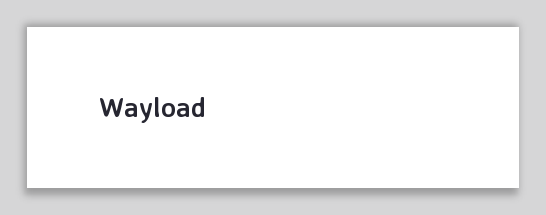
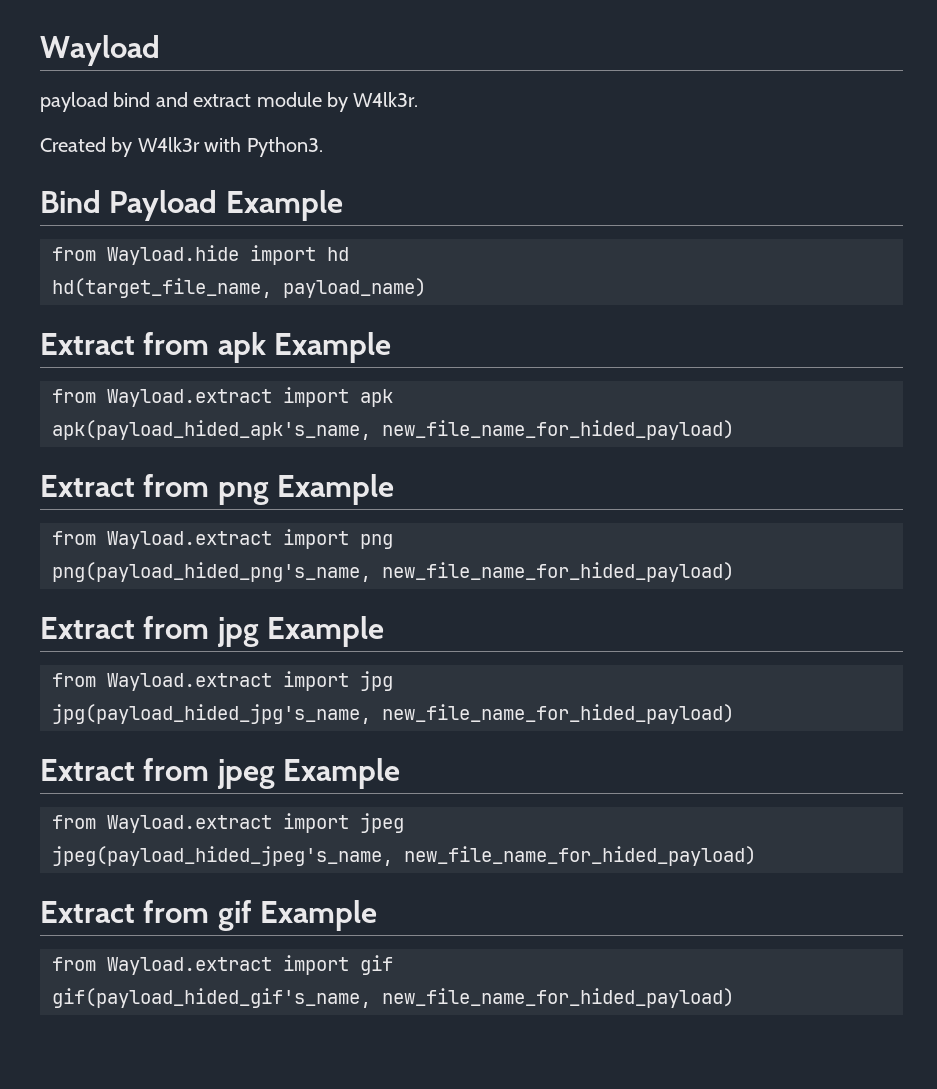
+ payload bind and extract module by W4lk3r.
+ Created by W4lk3r with Python3.
+ Bind Payload Example
+ from Wayload.hide import hd
+ hd(target_file_name, payload_name)
+ Extract from apk Example
+ from Wayload.extract import apk
+ apk(payload_hided_apk's_name, new_file_name_for_hided_payload)
+ Extract from png Example
+ from Wayload.extract import png
+ png(payload_hided_png's_name, new_file_name_for_hided_payload)
+ Extract from jpg Example
+ from Wayload.extract import jpg
+ jpg(payload_hided_jpg's_name, new_file_name_for_hided_payload)
+ Extract from jpeg Example
+ from Wayload.extract import jpeg
+ jpeg(payload_hided_jpeg's_name, new_file_name_for_hided_payload)
+ Extract from gif Example
+ from Wayload.extract import gif
+ gif(payload_hided_gif's_name, new_file_name_for_hided_payload)

